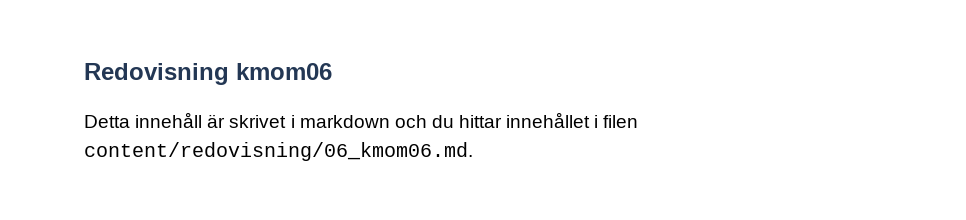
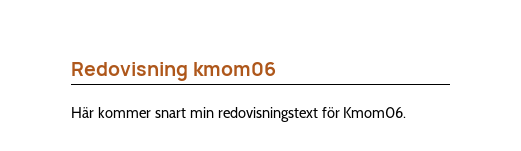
- Detta innehåll är skrivet i markdown och du hittar innehållet i filen content/redovisning/06_kmom06.md.
+ Här kommer snart min redovisningstext för Kmom06.

